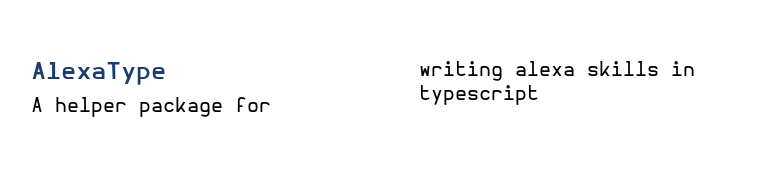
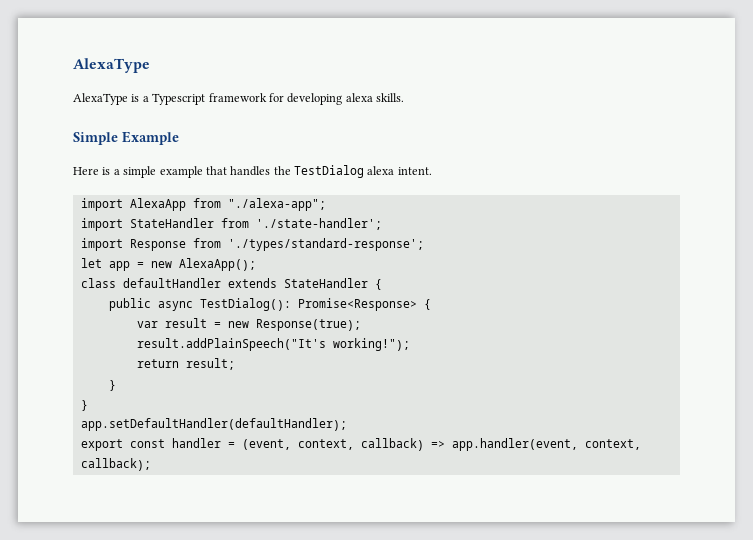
- A helper package for writing alexa skills in typescript
+ AlexaType is a Typescript framework for developing alexa skills.
+ Simple Example
+ Here is a simple example that handles the TestDialog alexa intent.
+ import AlexaApp from "./alexa-app";
+ import StateHandler from './state-handler';
+ import Response from './types/standard-response';
+ let app = new AlexaApp();
+ class defaultHandler extends StateHandler {
+ public async TestDialog(): Promise<Response> {
+ var result = new Response(true);
+ result.addPlainSpeech("It's working!");
+ return result;
+ }
+ }
+ app.setDefaultHandler(defaultHandler);
+ export const handler = (event, context, callback) => app.handler(event, context, callback);

